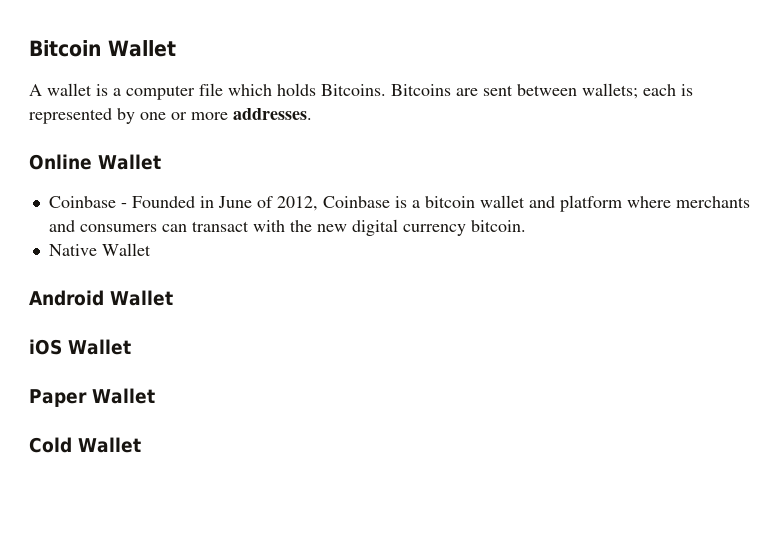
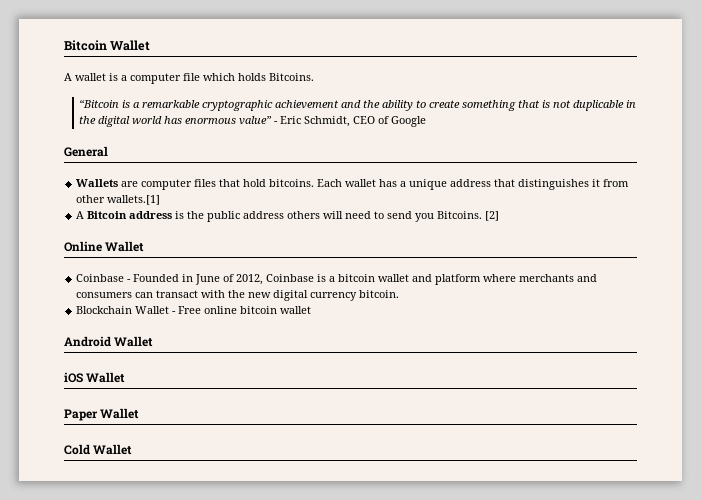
- A wallet is a computer file which holds Bitcoins. Bitcoins are sent between wallets; each is represented by one or more addresses.
+ A wallet is a computer file which holds Bitcoins.
+ “Bitcoin is a remarkable cryptographic achievement and the ability to create something that is not duplicable in the digital world has enormous value” - Eric Schmidt, CEO of Google
+ General
+ Wallets are computer files that hold bitcoins. Each wallet has a unique address that distinguishes it from other wallets.[1]
+ A Bitcoin address is the public address others will need to send you Bitcoins. [2]
- Native Wallet
+ Blockchain Wallet - Free online bitcoin wallet

